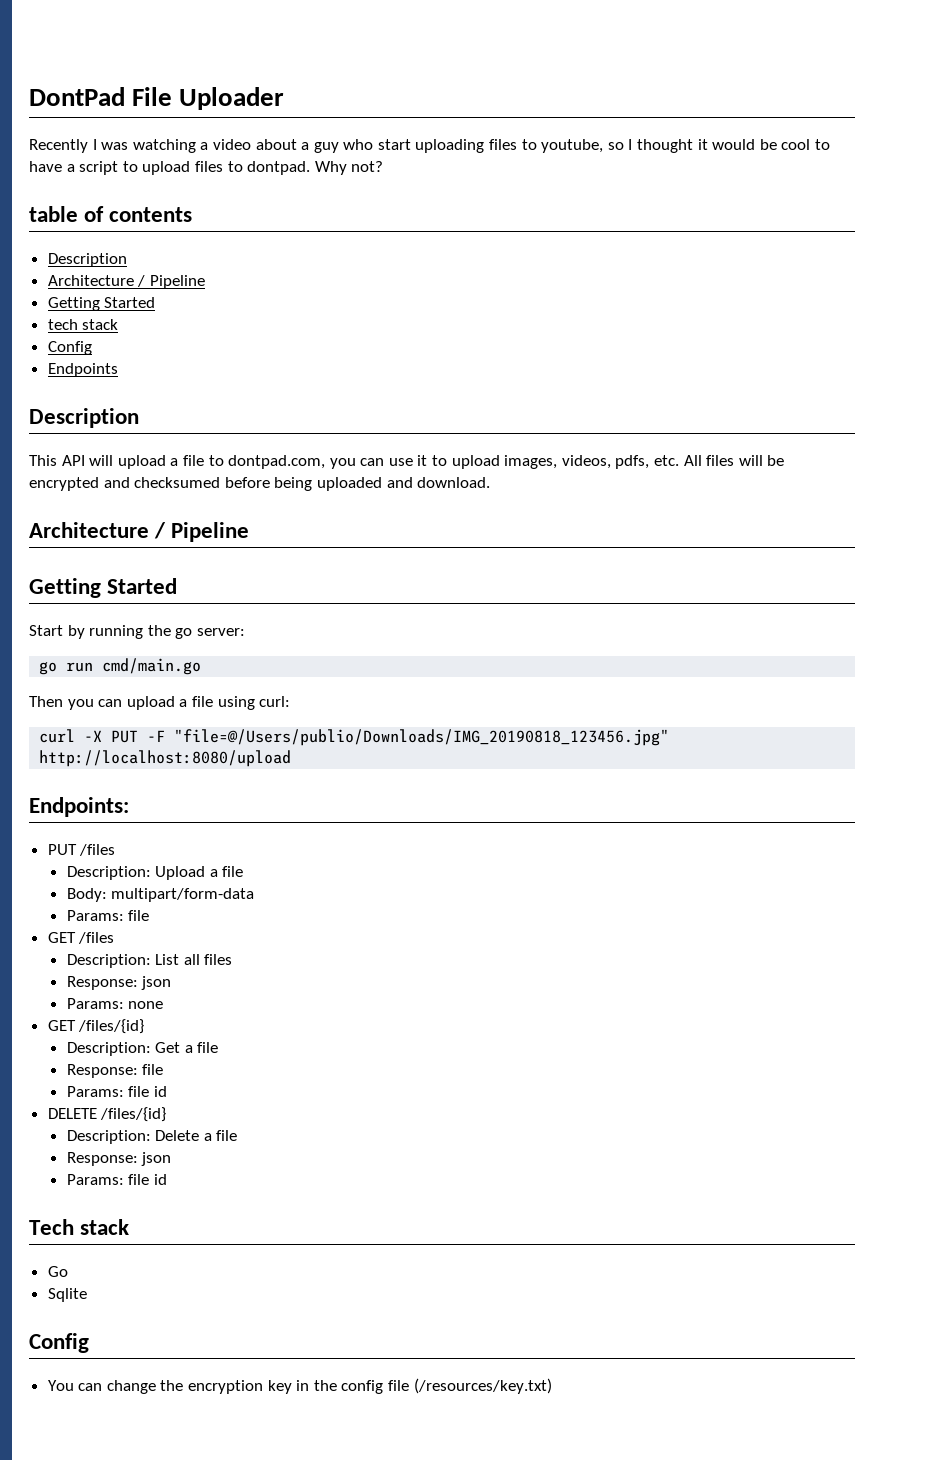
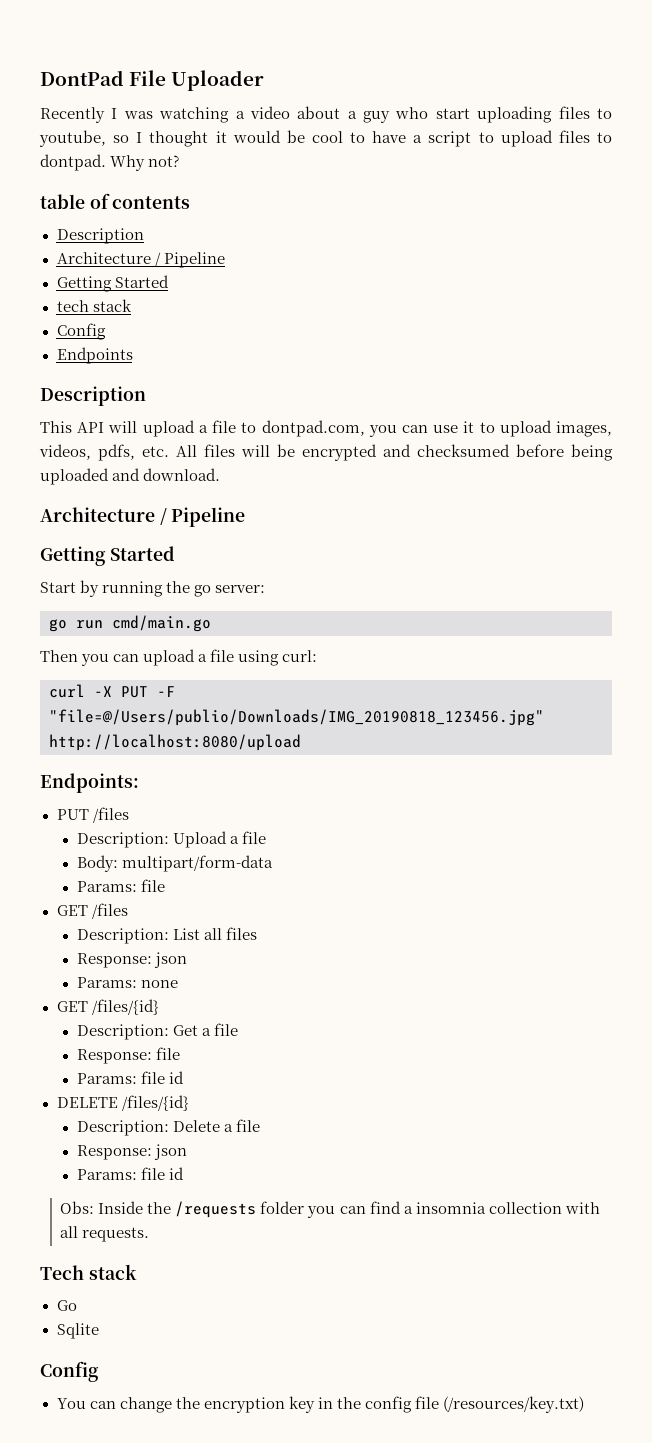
+ Obs: Inside the /requests folder you can find a insomnia collection with all requests.

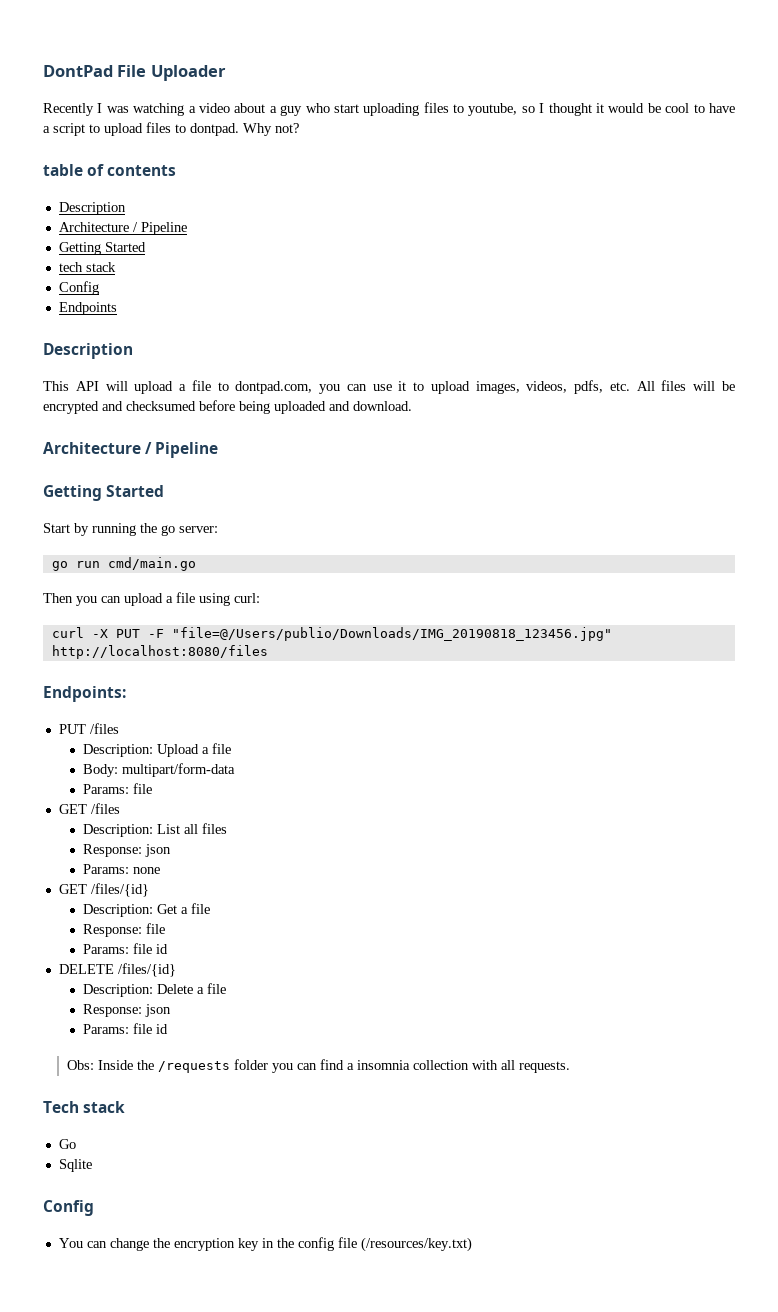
- curl -X PUT -F "file=@/Users/publio/Downloads/IMG_20190818_123456.jpg" http://localhost:8080/upload
+ curl -X PUT -F "file=@/Users/publio/Downloads/IMG_20190818_123456.jpg" http://localhost:8080/files

